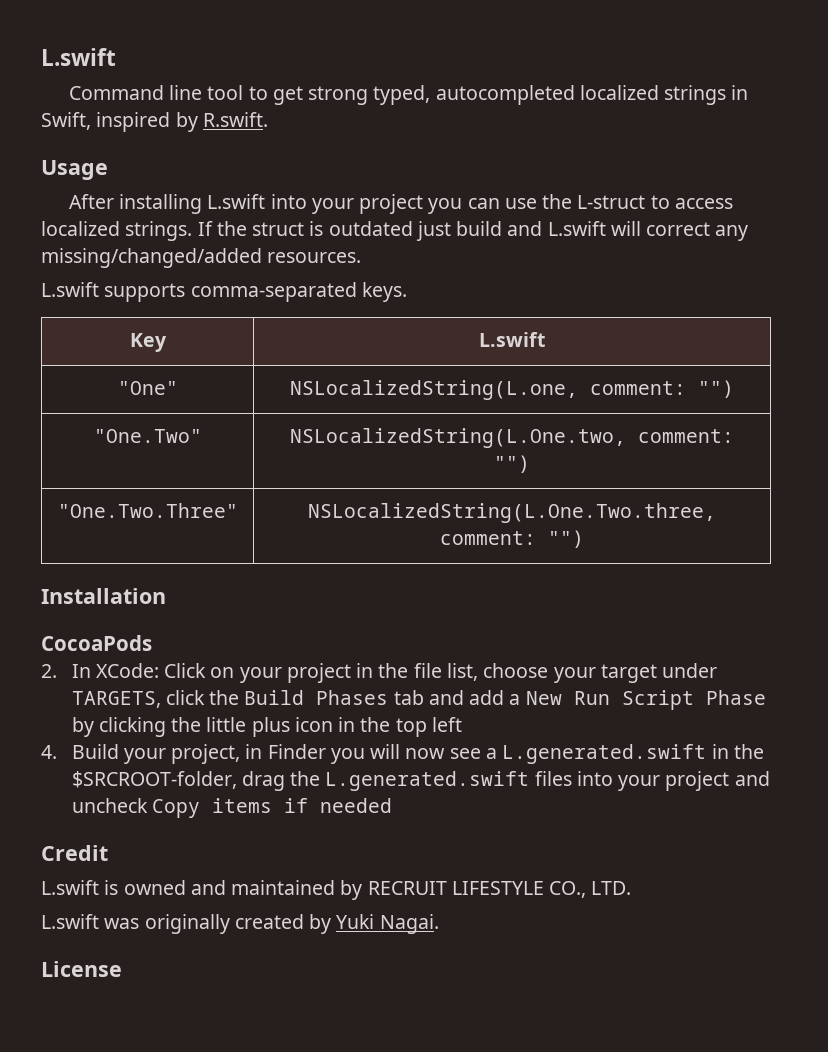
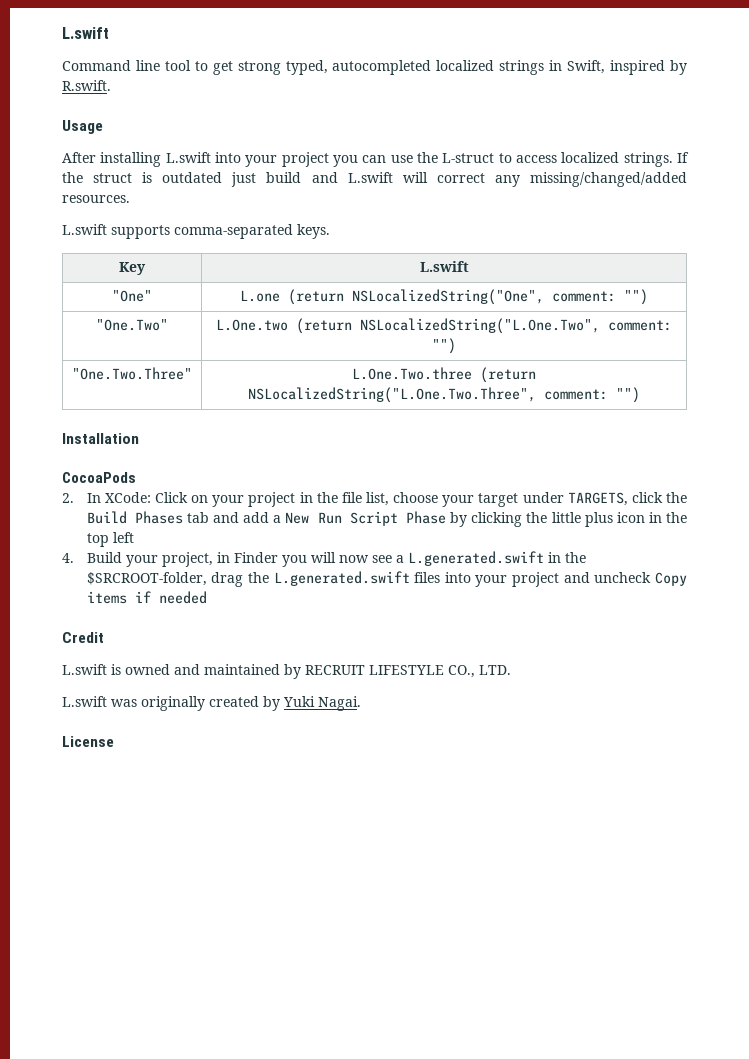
- "One" | NSLocalizedString(L.one, comment: "")
+ "One" | L.one (return NSLocalizedString("One", comment: "")
- "One.Two" | NSLocalizedString(L.One.two, comment: "")
+ "One.Two" | L.One.two (return NSLocalizedString("L.One.Two", comment: "")
- "One.Two.Three" | NSLocalizedString(L.One.Two.three, comment: "")
+ "One.Two.Three" | L.One.Two.three (return NSLocalizedString("L.One.Two.Three", comment: "")

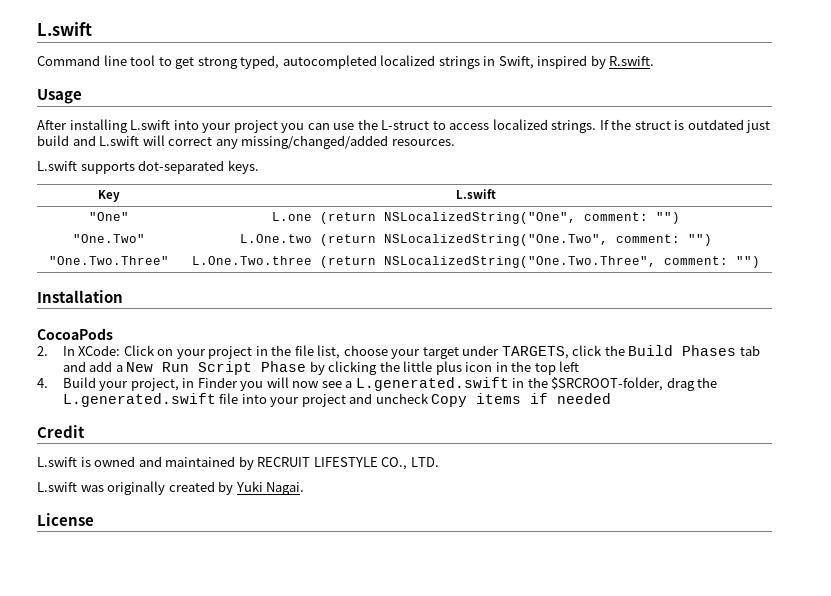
- L.swift supports comma-separated keys.
+ L.swift supports dot-separated keys.
- "One.Two" | L.One.two (return NSLocalizedString("L.One.Two", comment: "")
+ "One.Two" | L.One.two (return NSLocalizedString("One.Two", comment: "")
- "One.Two.Three" | L.One.Two.three (return NSLocalizedString("L.One.Two.Three", comment: "")
+ "One.Two.Three" | L.One.Two.three (return NSLocalizedString("One.Two.Three", comment: "")
- 4. Build your project, in Finder you will now see a L.generated.swift in the $SRCROOT-folder, drag the L.generated.swift files into your project and uncheck Copy items if needed
+ 4. Build your project, in Finder you will now see a L.generated.swift in the $SRCROOT-folder, drag the L.generated.swift file into your project and uncheck Copy items if needed

